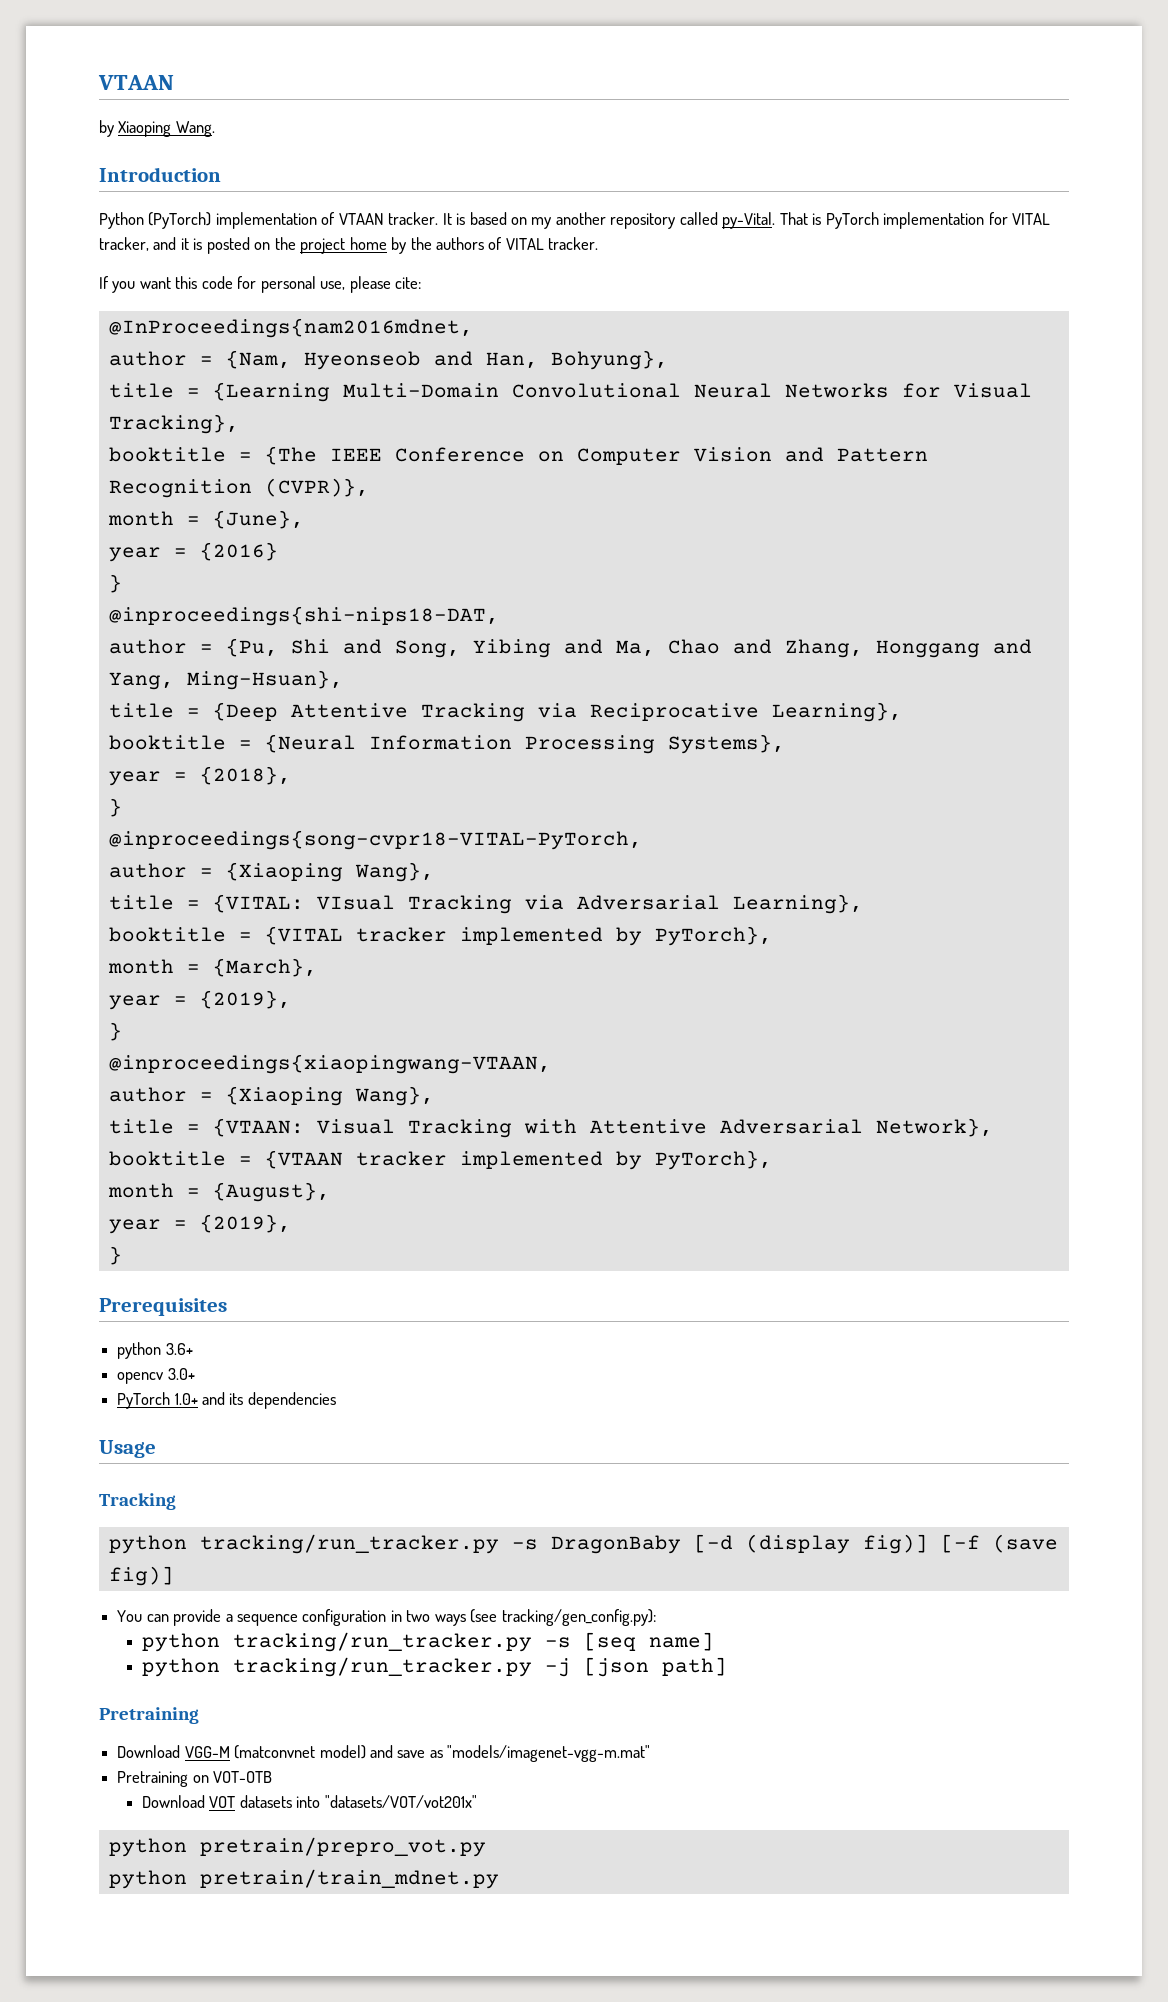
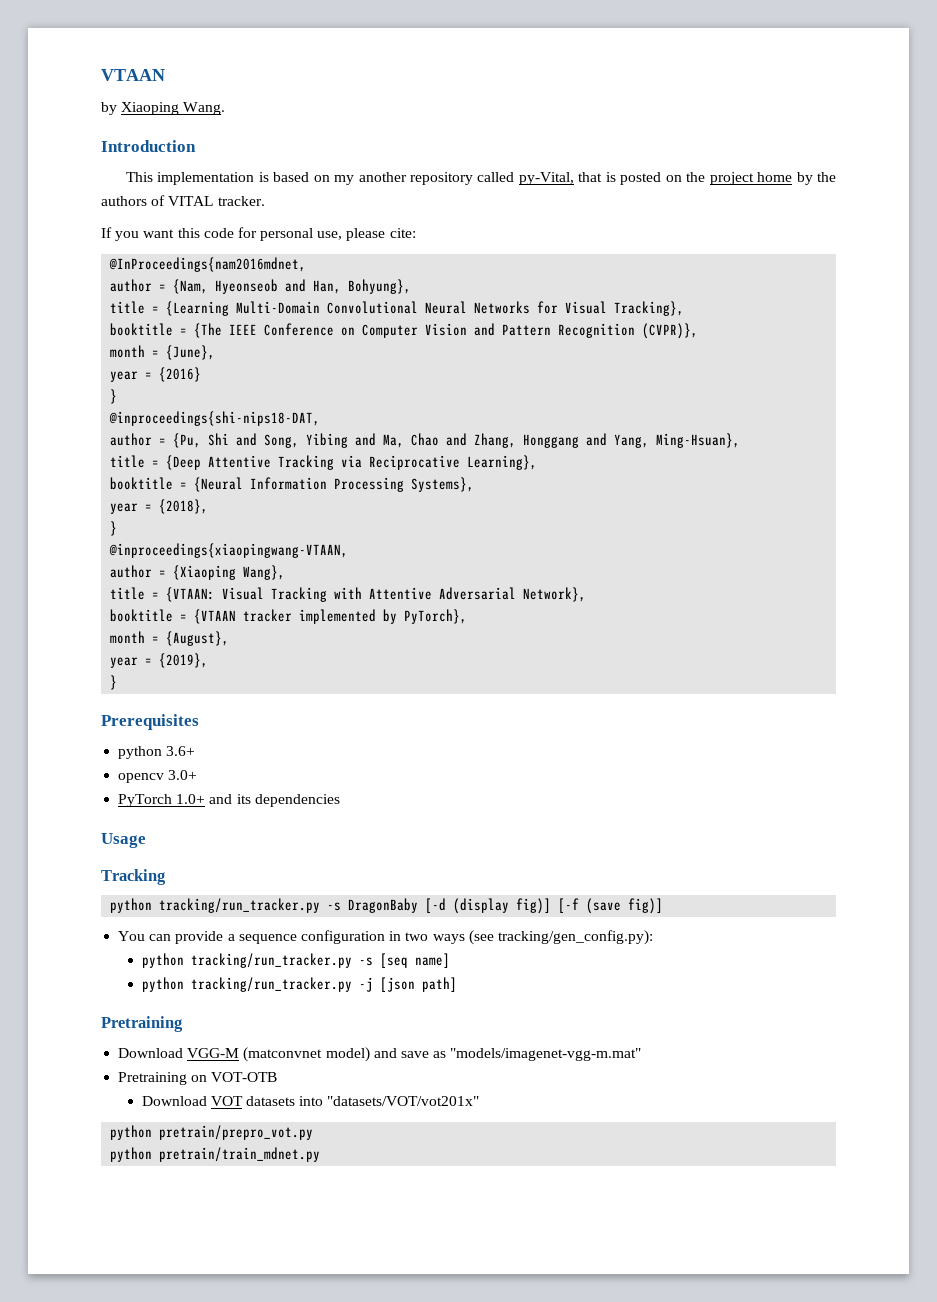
- Python (PyTorch) implementation of VTAAN tracker. It is based on my another repository called py-Vital. That is PyTorch implementation for VITAL tracker, and it is posted on the project home by the authors of VITAL tracker.
+ This implementation is based on my another repository called py-Vital, that is posted on the project home by the authors of VITAL tracker.
- @inproceedings{song-cvpr18-VITAL-PyTorch,
- author = {Xiaoping Wang},
- title = {VITAL: VIsual Tracking via Adversarial Learning},
- booktitle = {VITAL tracker implemented by PyTorch},
- month = {March},
- year = {2019},
- }

